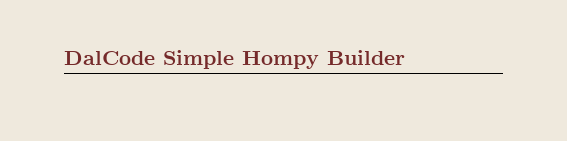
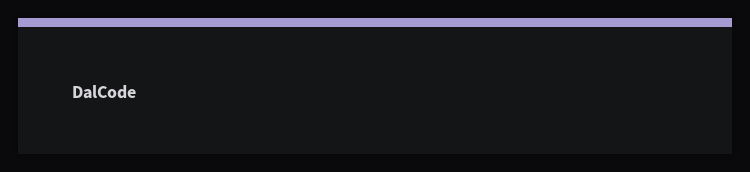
- DalCode Simple Hompy Builder
+ DalCode

